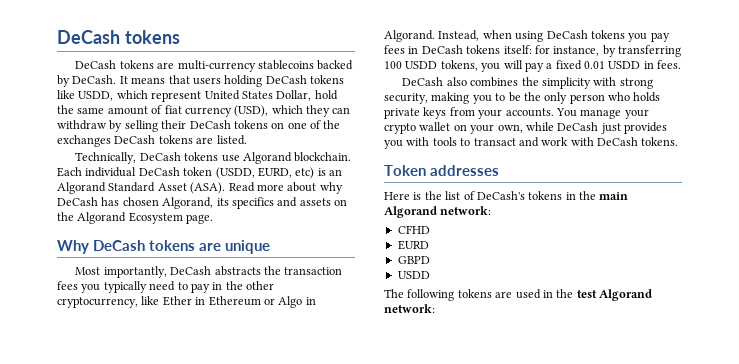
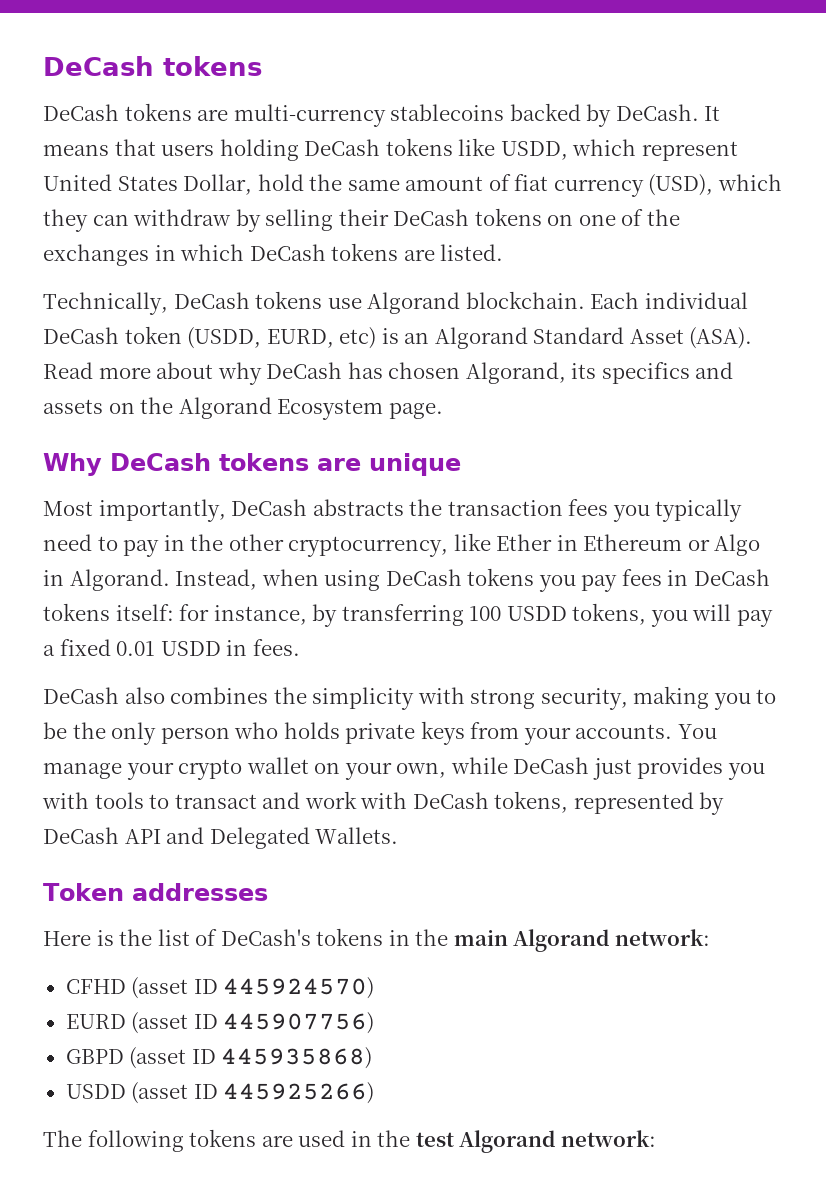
- It means that users holding DeCash tokens like USDD, which represent United States Dollar, hold the same amount of fiat currency (USD), which they can withdraw by selling their DeCash tokens on one of the exchanges DeCash tokens are listed.
+ It means that users holding DeCash tokens like USDD, which represent United States Dollar, hold the same amount of fiat currency (USD), which they can withdraw by selling their DeCash tokens on one of the exchanges in which DeCash tokens are listed.
- You manage your crypto wallet on your own, while DeCash just provides you with tools to transact and work with DeCash tokens.
+ You manage your crypto wallet on your own, while DeCash just provides you with tools to transact and work with DeCash tokens, represented by DeCash API and Delegated Wallets.
- CFHD
- EURD
- GBPD
- USDD
+ CFHD (asset ID 445924570)
+ EURD (asset ID 445907756)
+ GBPD (asset ID 445935868)
+ USDD (asset ID 445925266)

